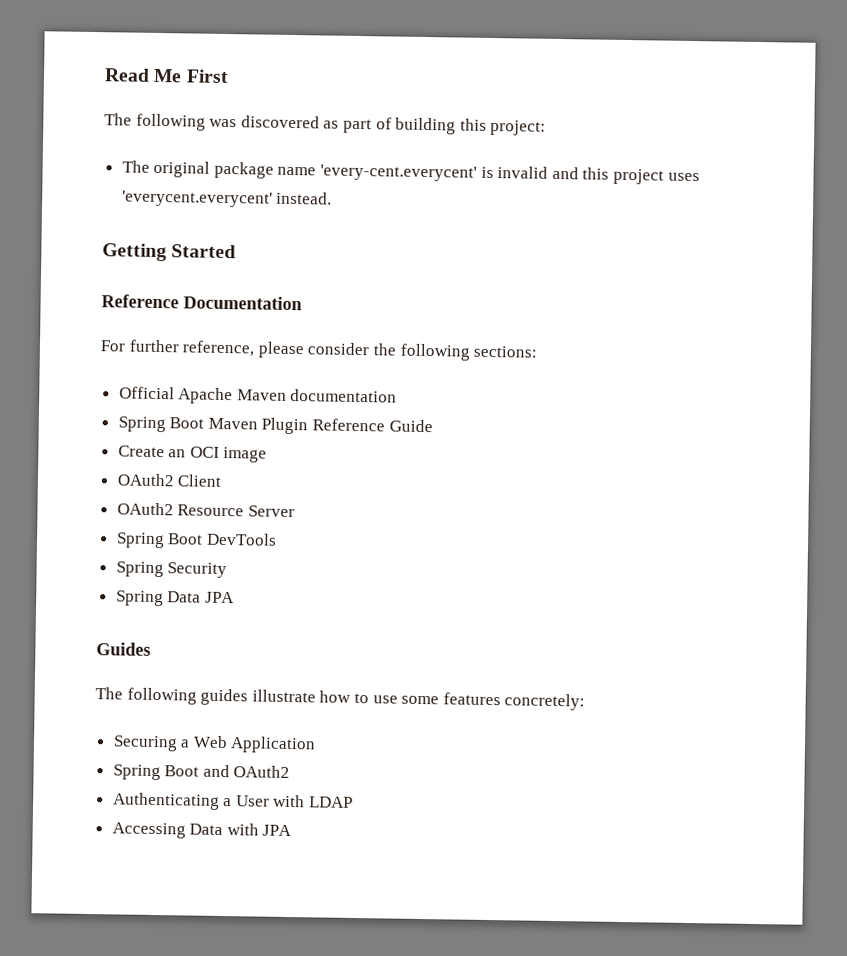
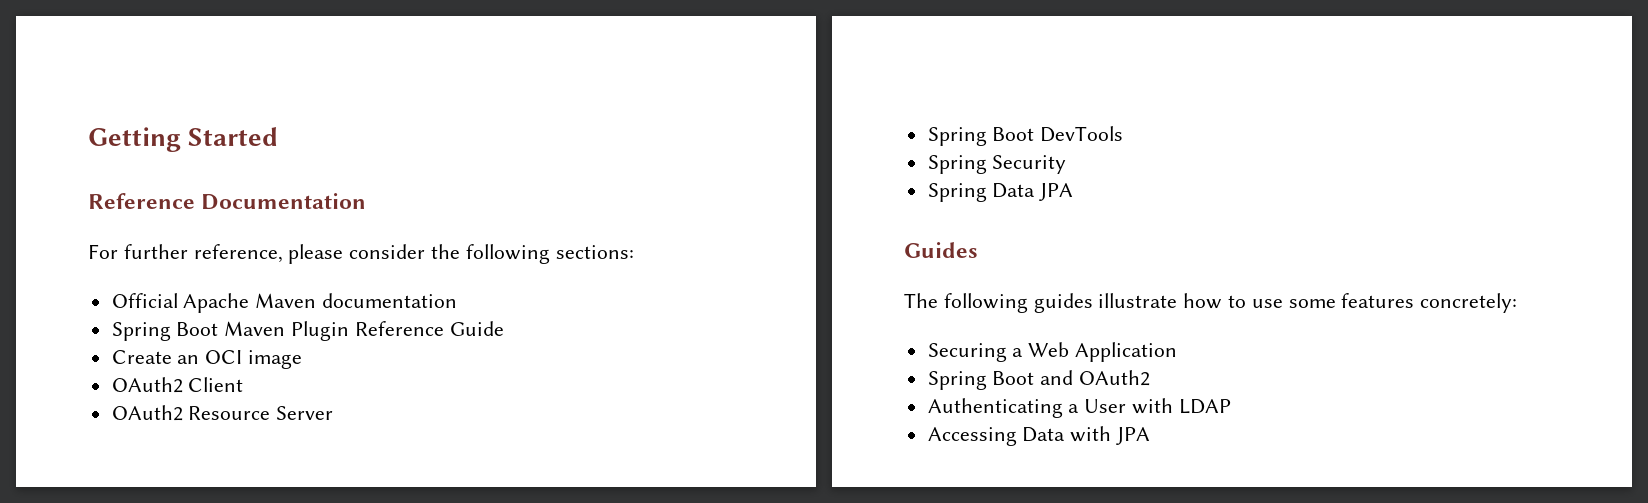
- Read Me First
- The following was discovered as part of building this project:
- The original package name 'every-cent.everycent' is invalid and this project uses 'everycent.everycent' instead.

